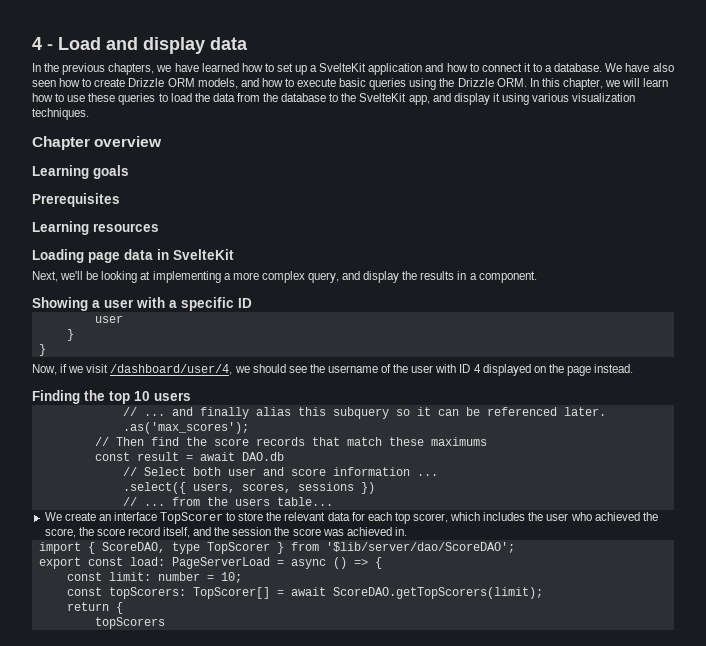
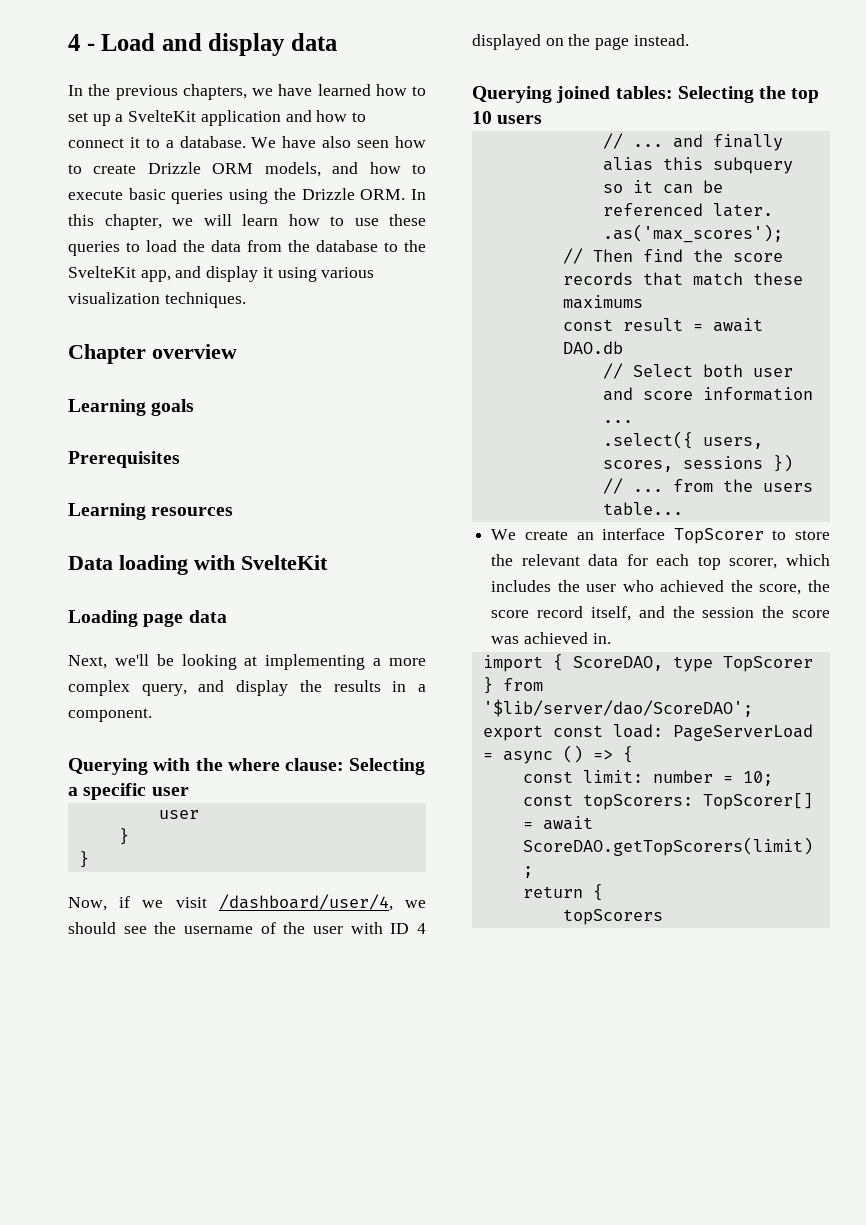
+ Data loading with SvelteKit
- Loading page data in SvelteKit
+ Loading page data
- Showing a user with a specific ID
+ Querying with the where clause: Selecting a specific user
- Finding the top 10 users
+ Querying joined tables: Selecting the top 10 users

